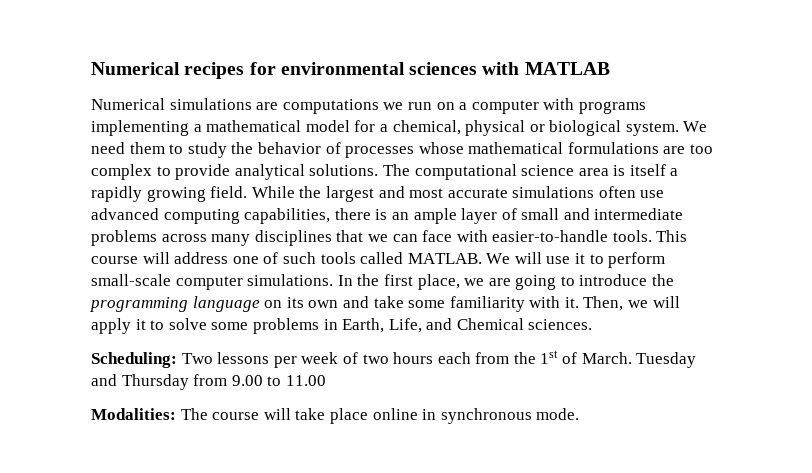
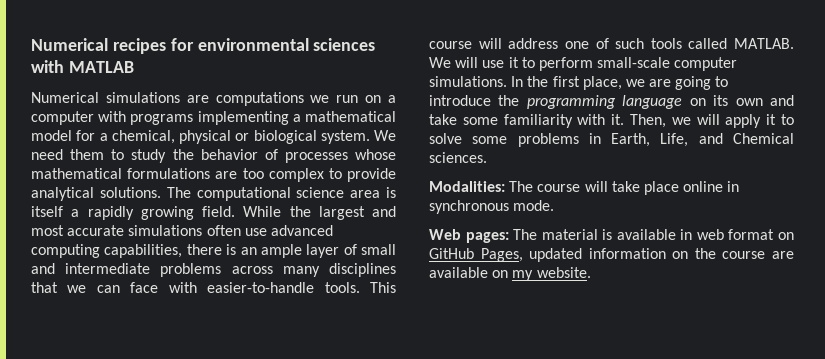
- Scheduling: Two lessons per week of two hours each from the 1st of March. Tuesday and Thursday from 9.00 to 11.00
+ Web pages: The material is available in web format on GitHub Pages, updated information on the course are available on my website.

